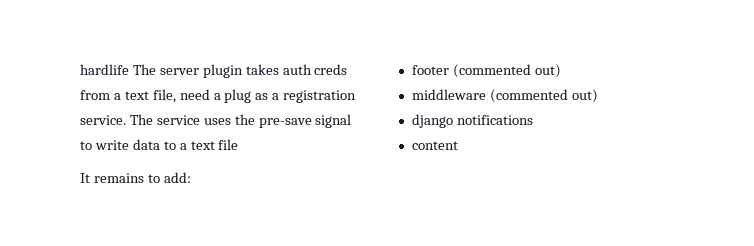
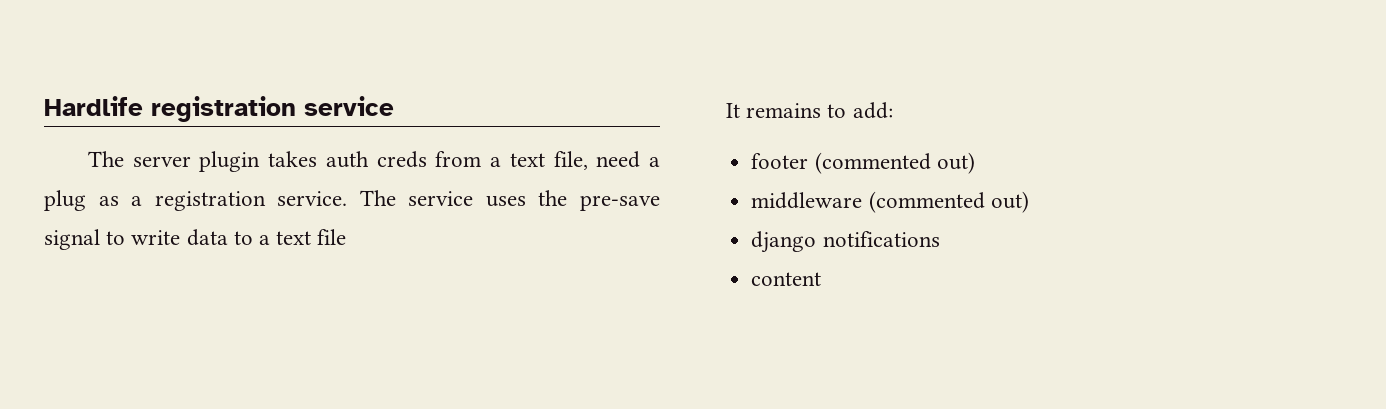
- hardlife The server plugin takes auth creds from a text file, need a plug as a registration service.
+ Hardlife registration service
+ The server plugin takes auth creds from a text file, need a plug as a registration service.

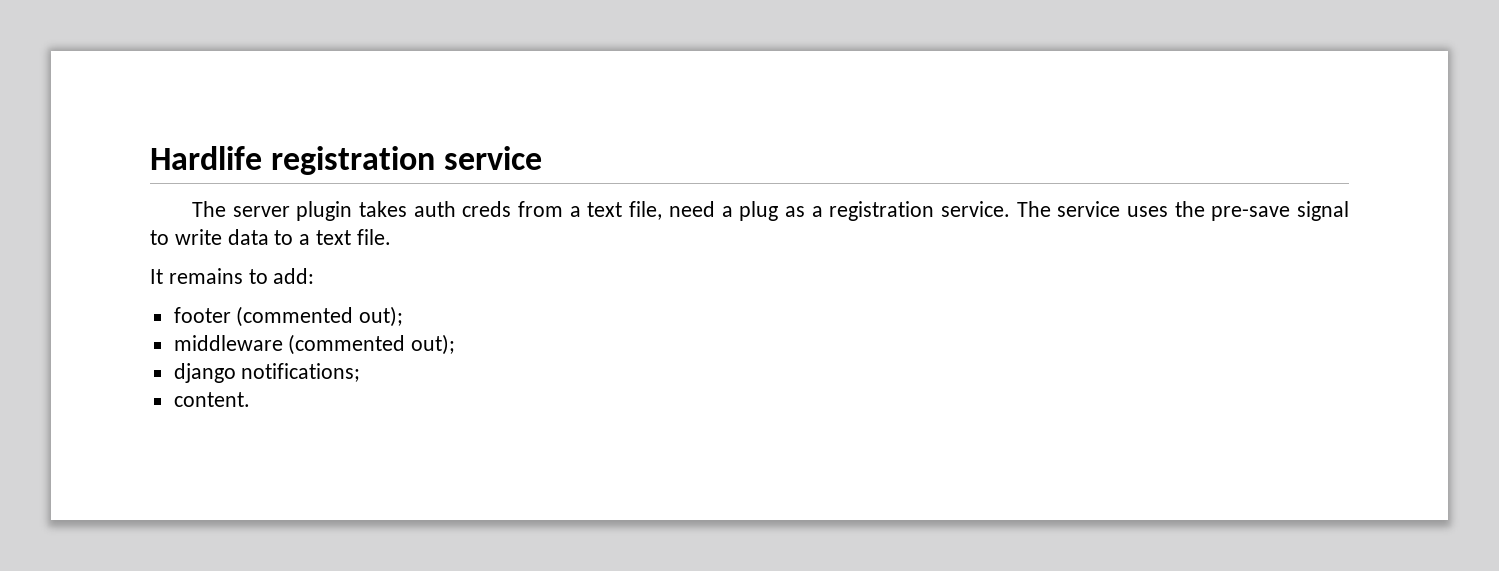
- The service uses the pre-save signal to write data to a text file
+ The service uses the pre-save signal to write data to a text file.
- footer (commented out)
+ footer (commented out);
- middleware (commented out)
+ middleware (commented out);
- django notifications
- content
+ django notifications;
+ content.

